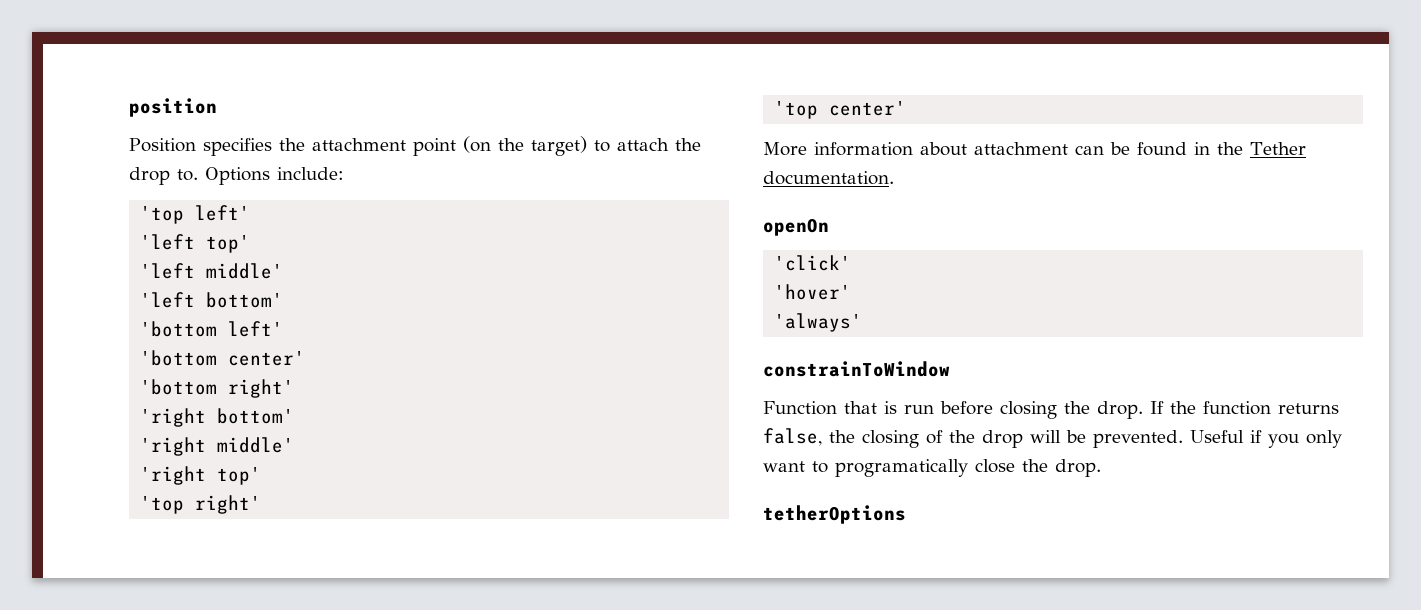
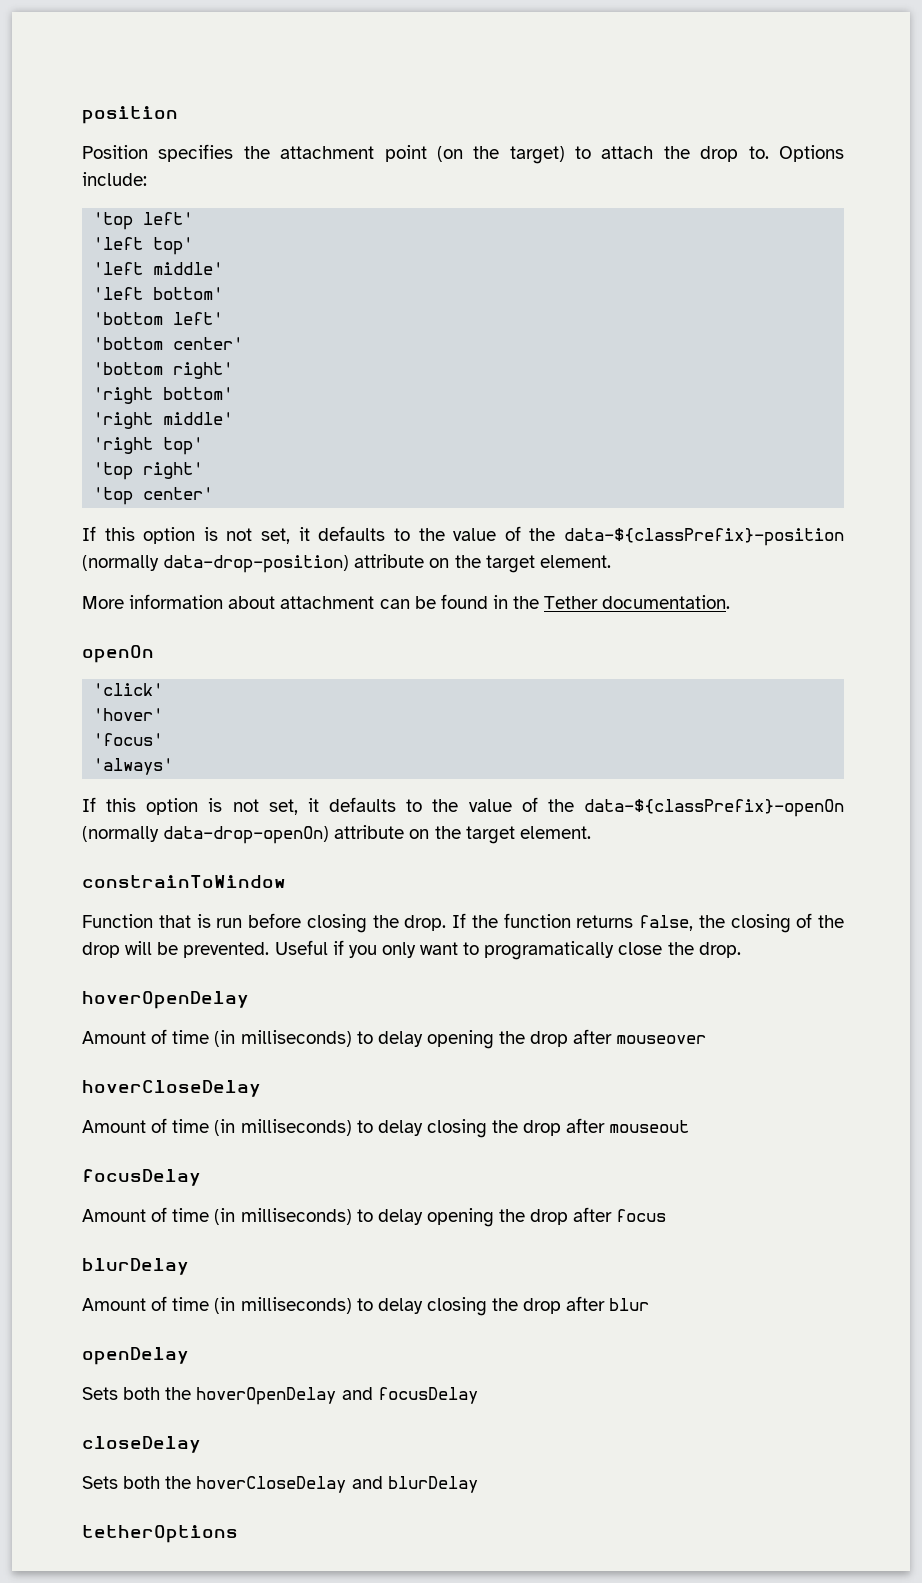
+ If this option is not set, it defaults to the value of the data-${classPrefix}-position (normally data-drop-position) attribute on the target element.
+ 'focus'
+ If this option is not set, it defaults to the value of the data-${classPrefix}-openOn (normally data-drop-openOn) attribute on the target element.
  Useful if you only want to programatically close the drop.
+ hoverOpenDelay
+ Amount of time (in milliseconds) to delay opening the drop after mouseover
+ hoverCloseDelay
+ Amount of time (in milliseconds) to delay closing the drop after mouseout
+ focusDelay
+ Amount of time (in milliseconds) to delay opening the drop after focus
+ blurDelay
+ Amount of time (in milliseconds) to delay closing the drop after blur
+ openDelay
+ Sets both the hoverOpenDelay and focusDelay
+ closeDelay
+ Sets both the hoverCloseDelay and blurDelay

